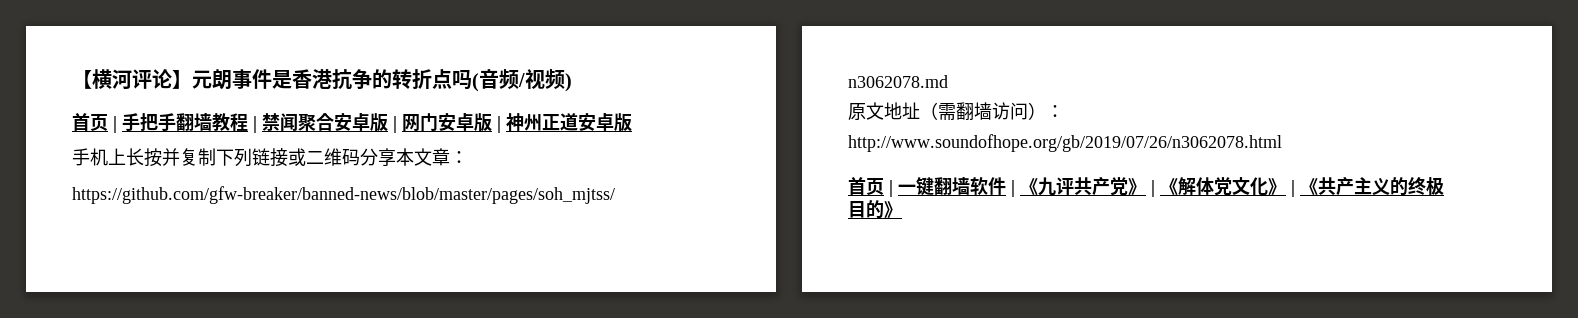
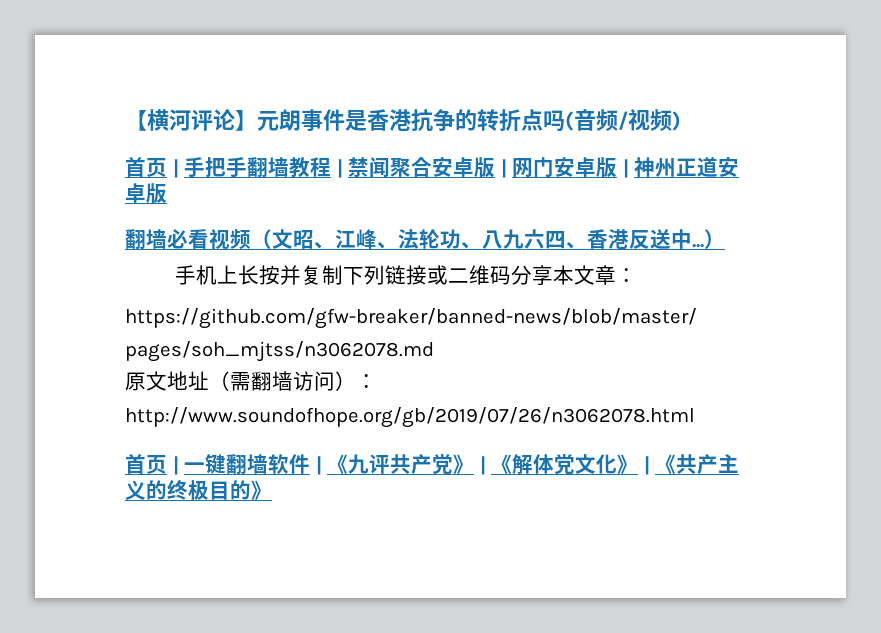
+ 翻墙必看视频（文昭、江峰、法轮功、八九六四、香港反送中...）

